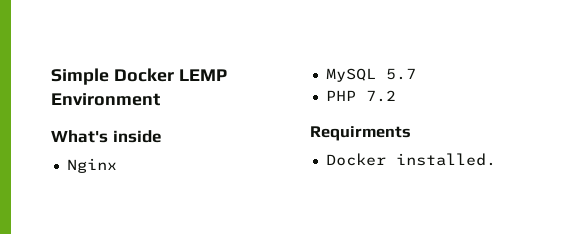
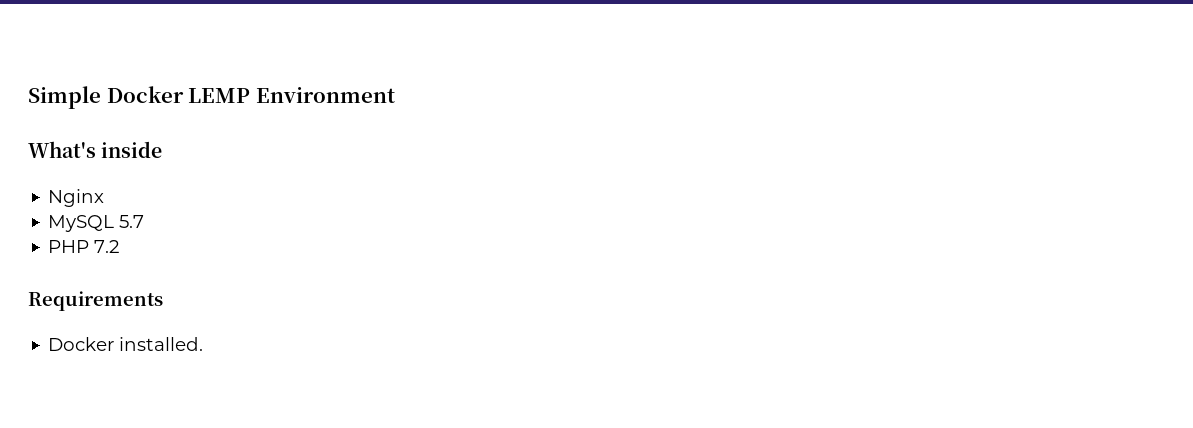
- Requirments
+ Requirements

